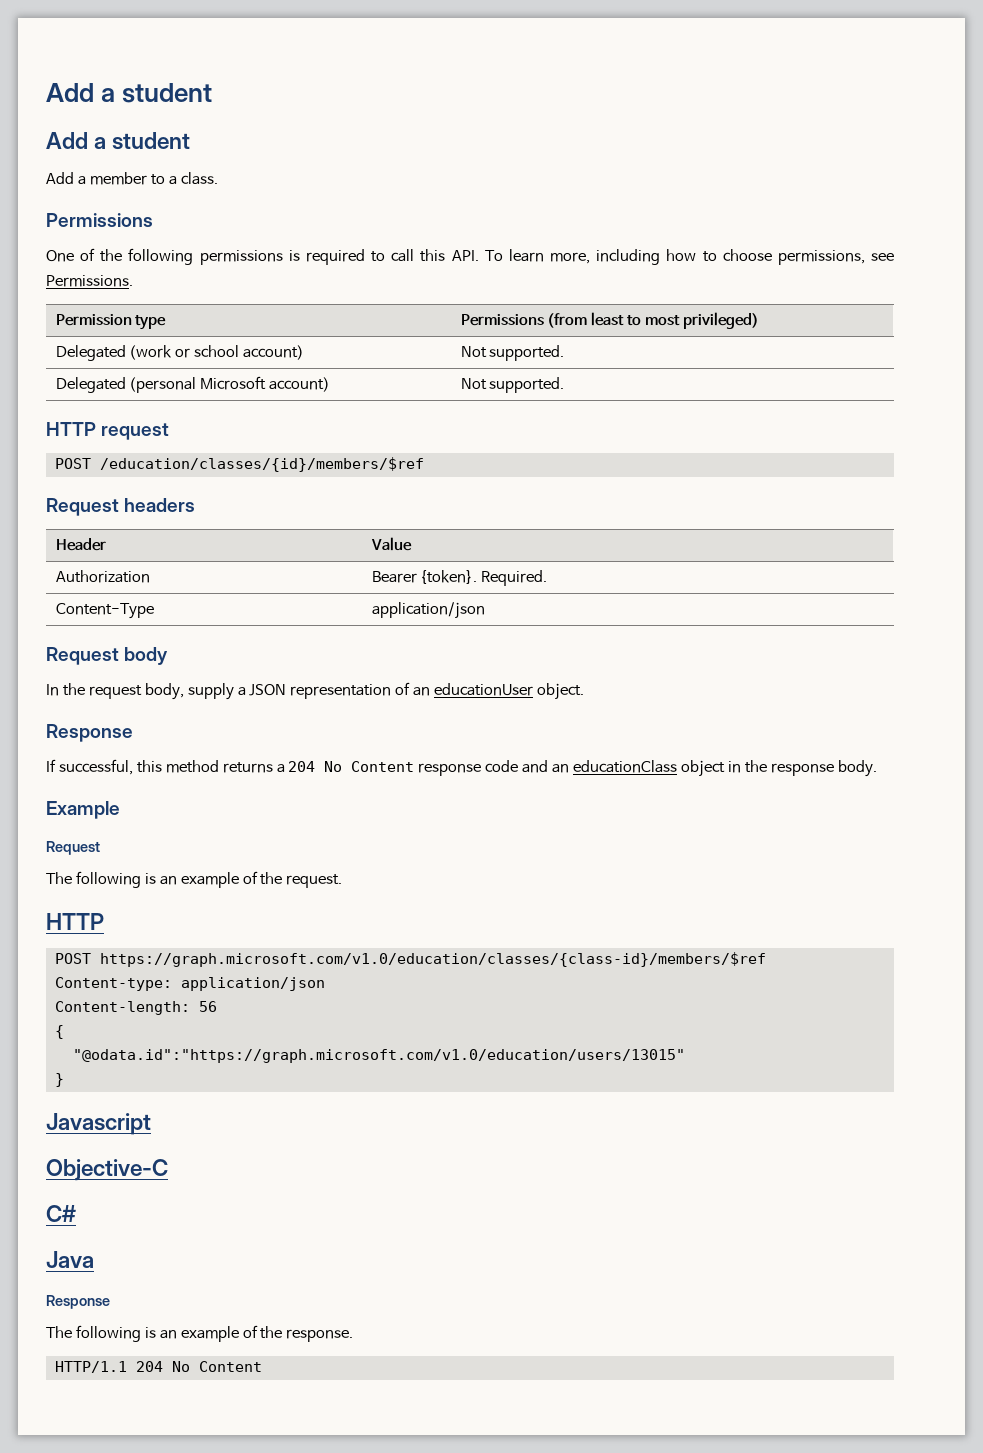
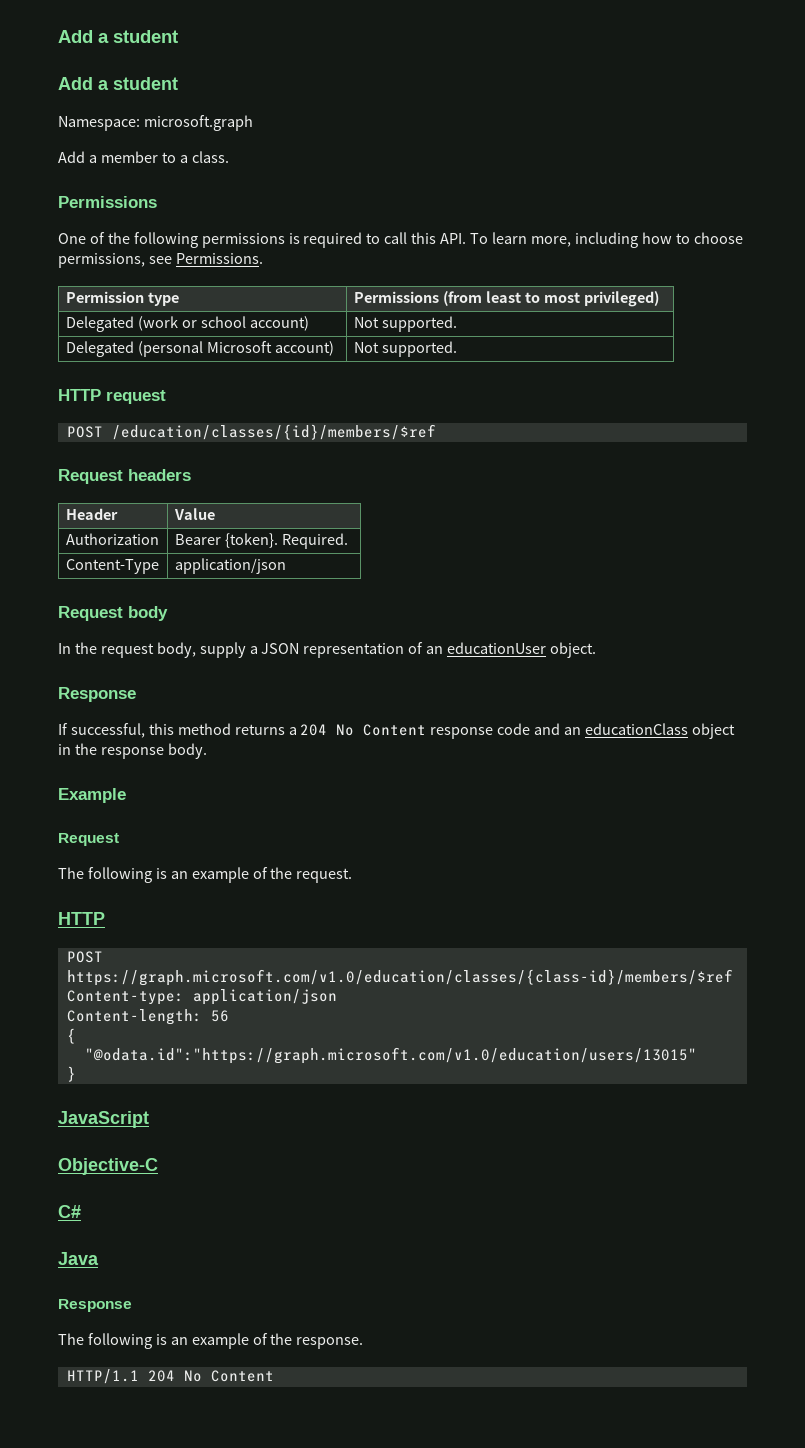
+ Namespace: microsoft.graph
- Javascript
+ JavaScript

